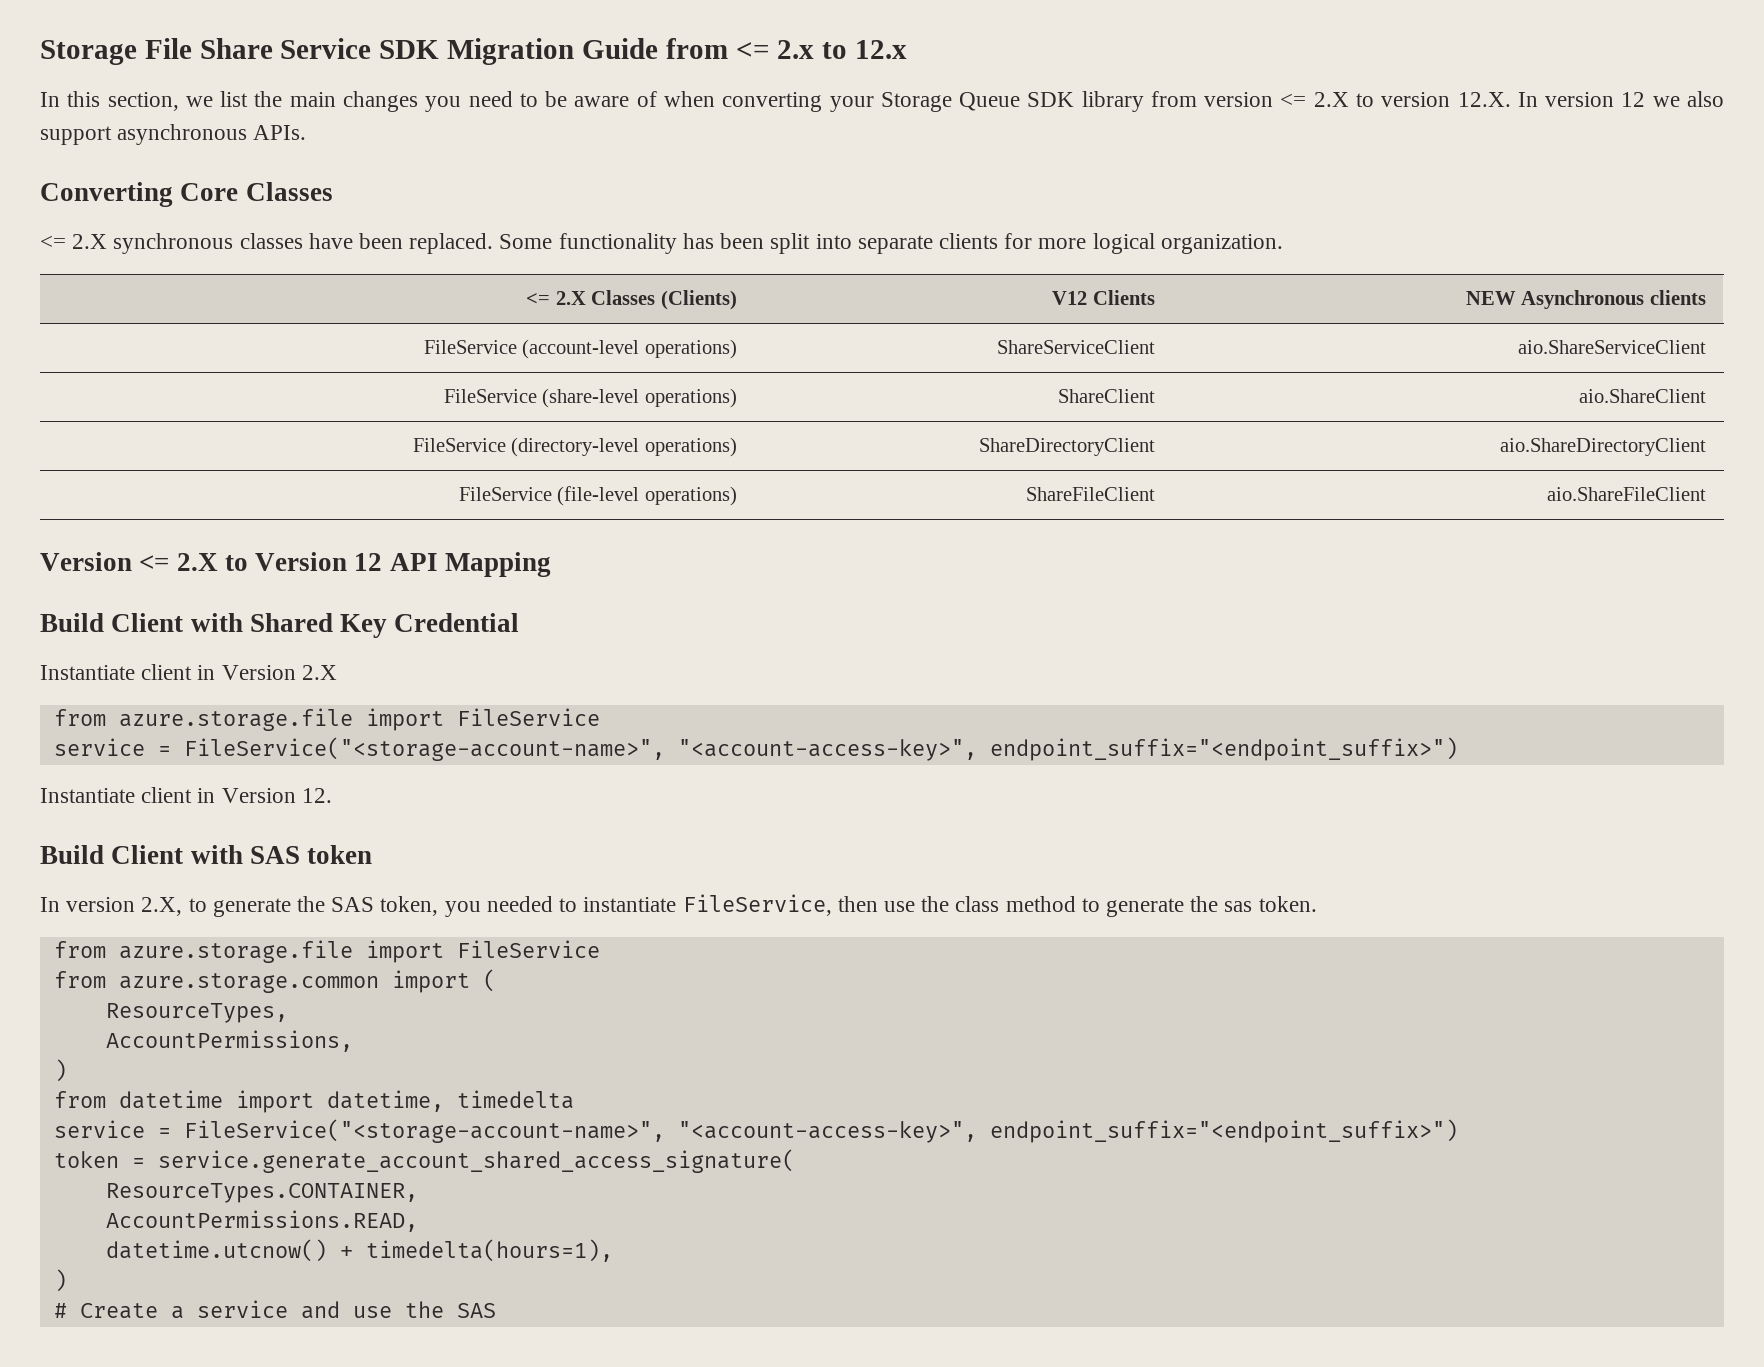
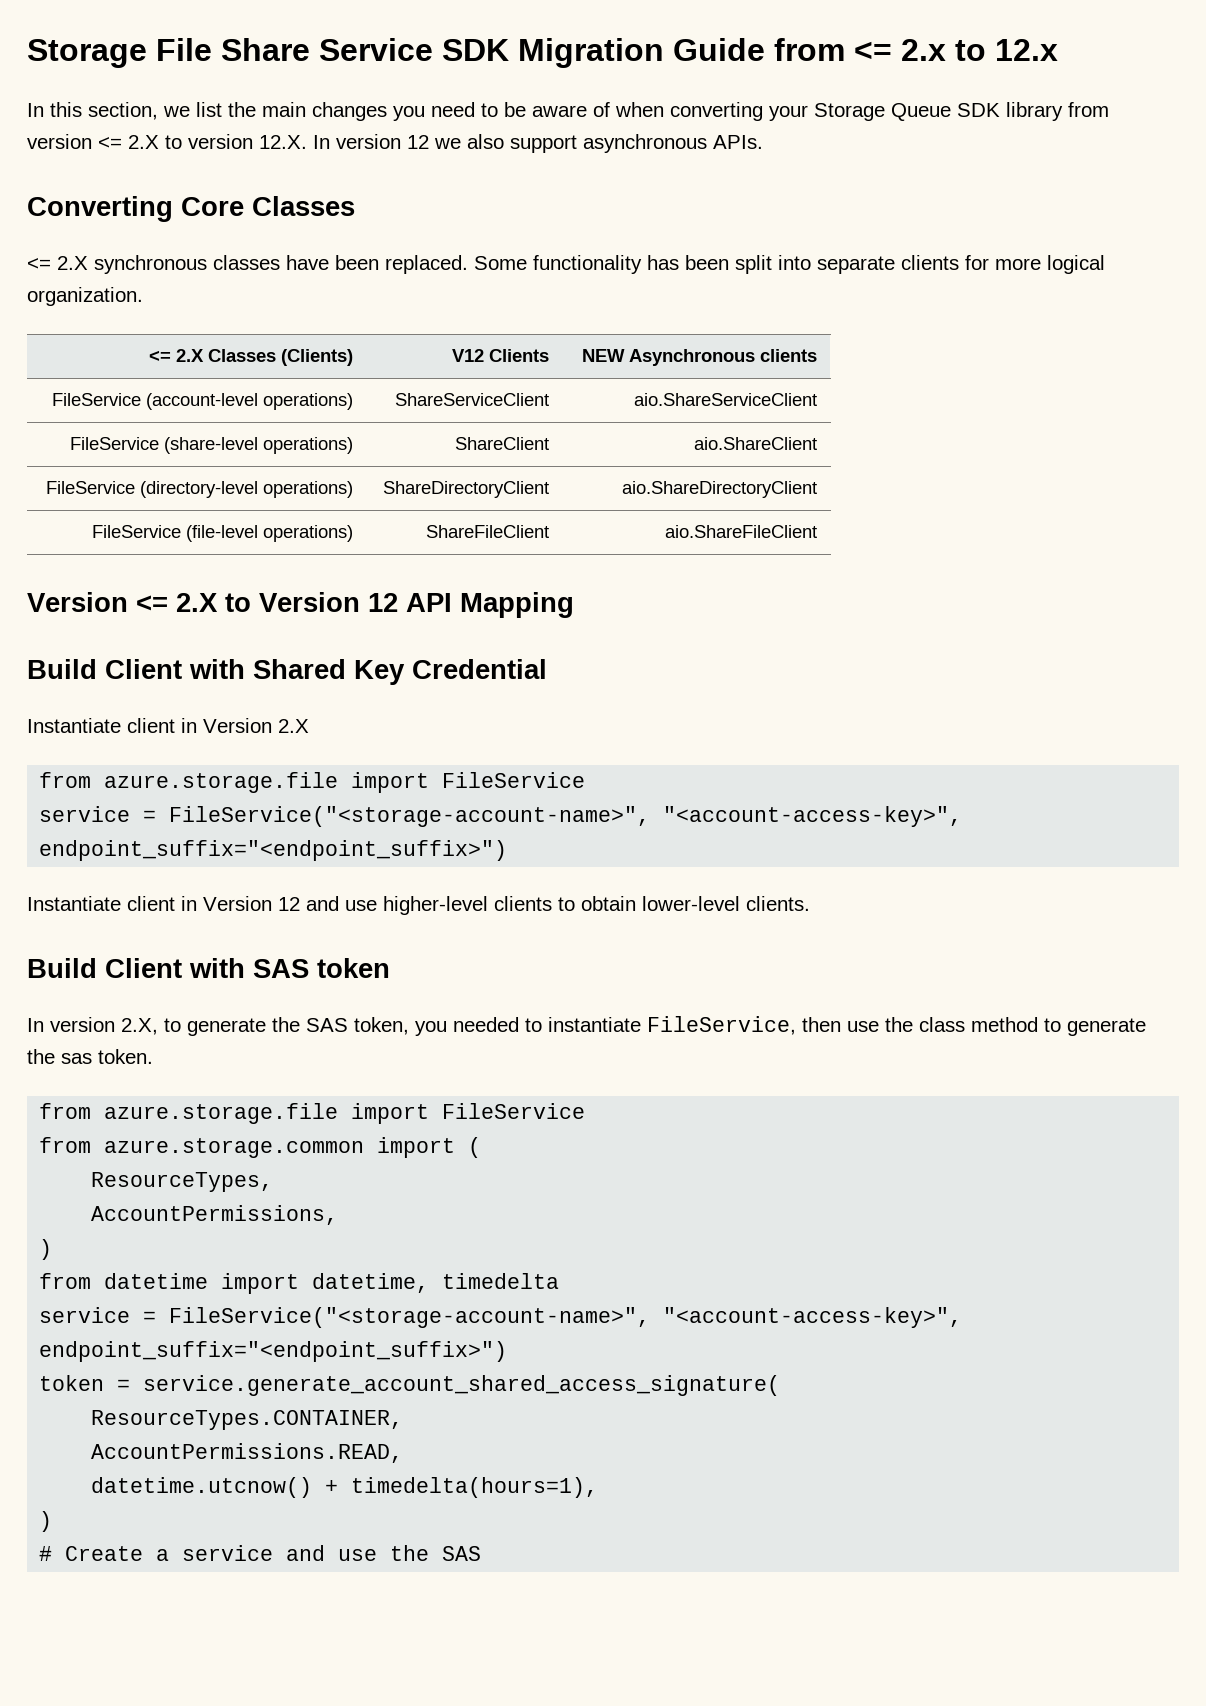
- Instantiate client in Version 12.
+ Instantiate client in Version 12 and use higher-level clients to obtain lower-level clients.

